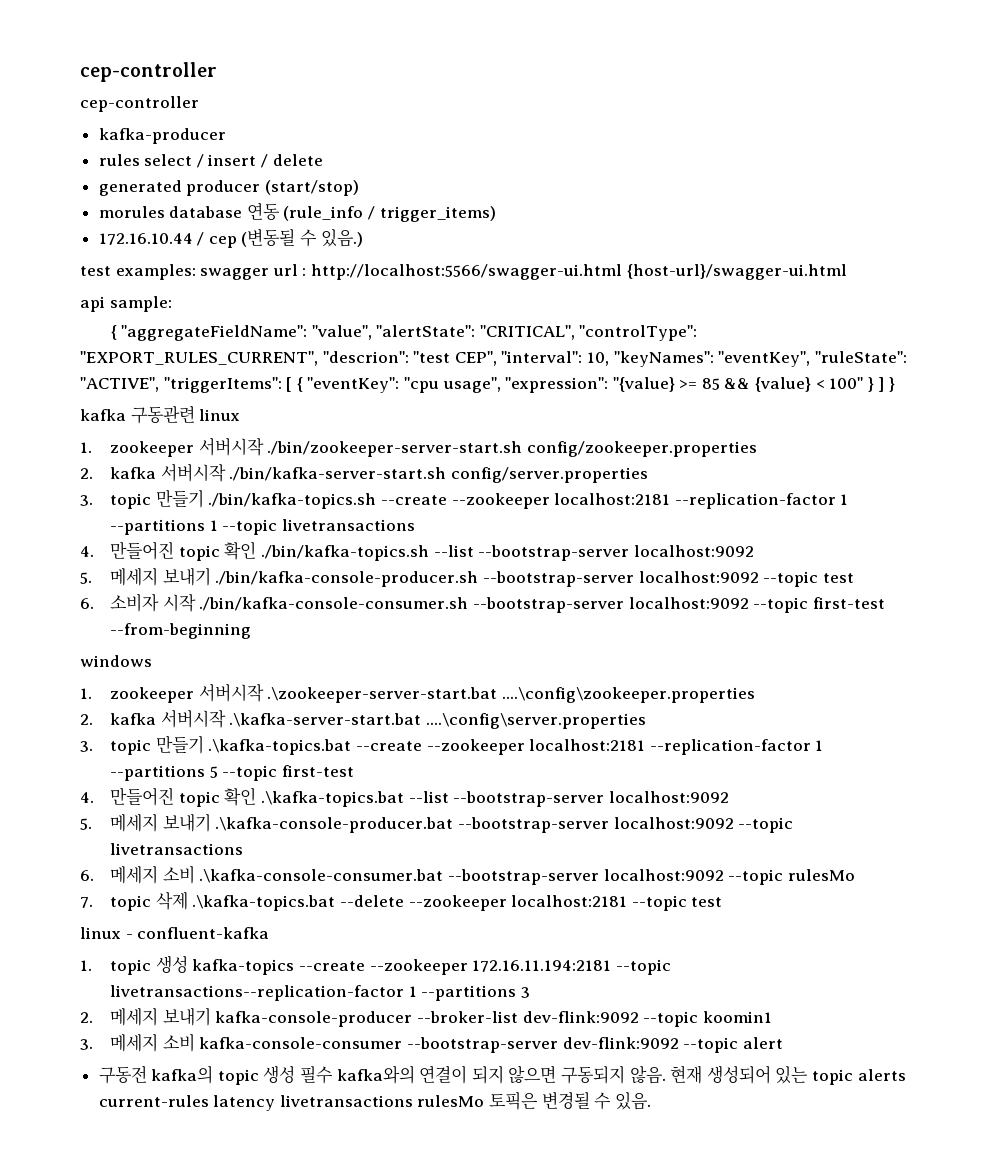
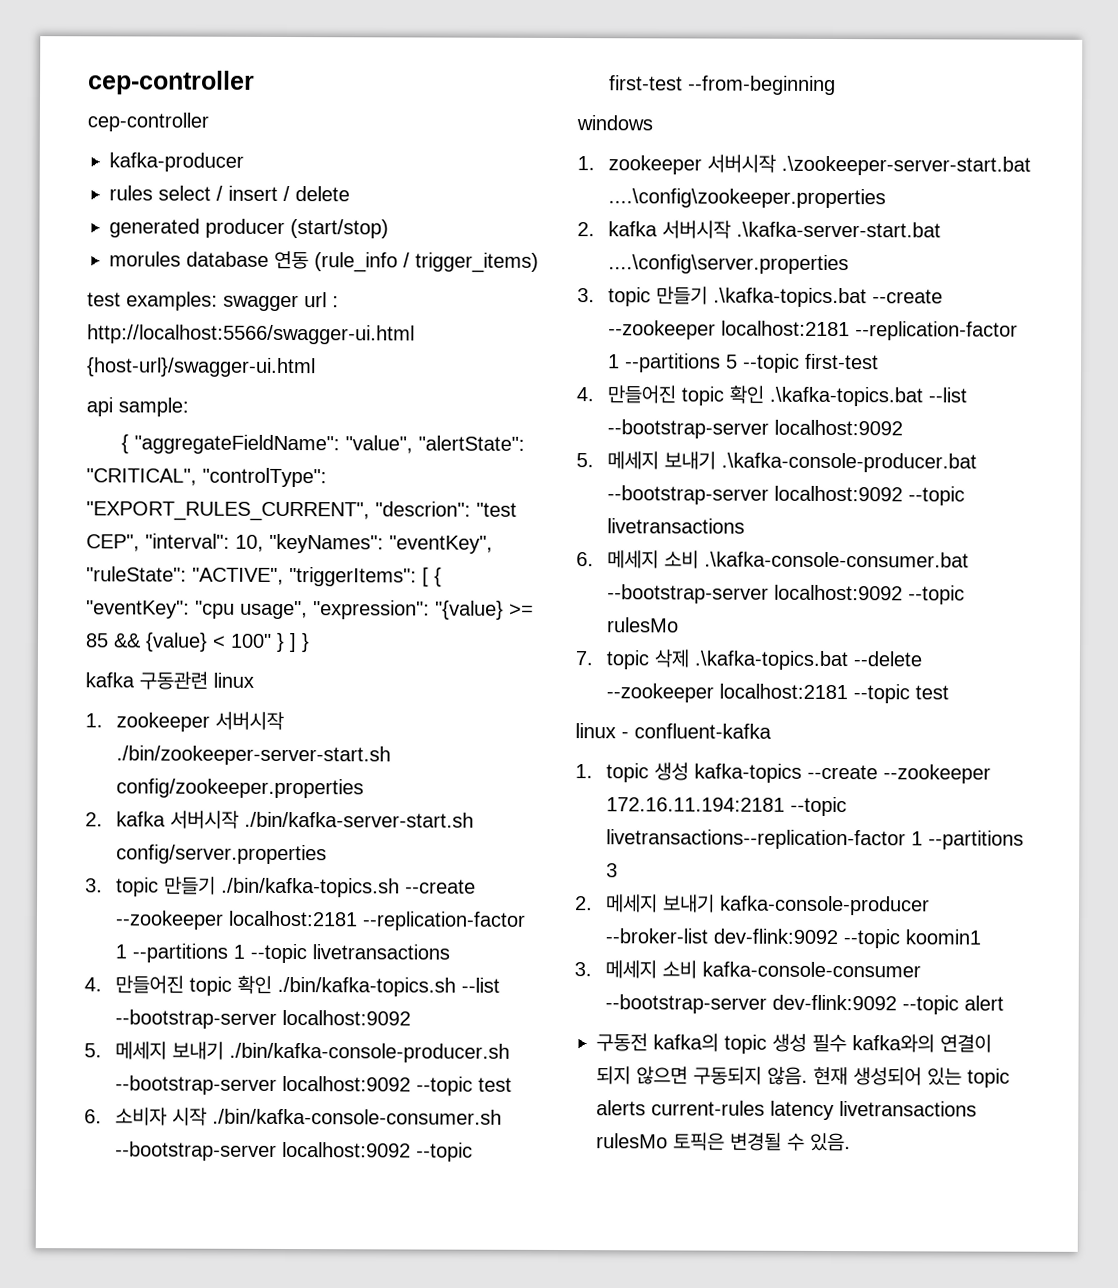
- 172.16.10.44 / cep (변동될 수 있음.)

